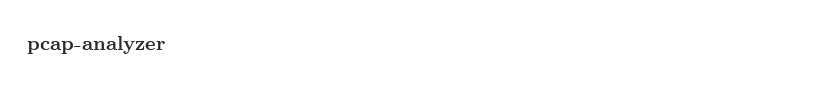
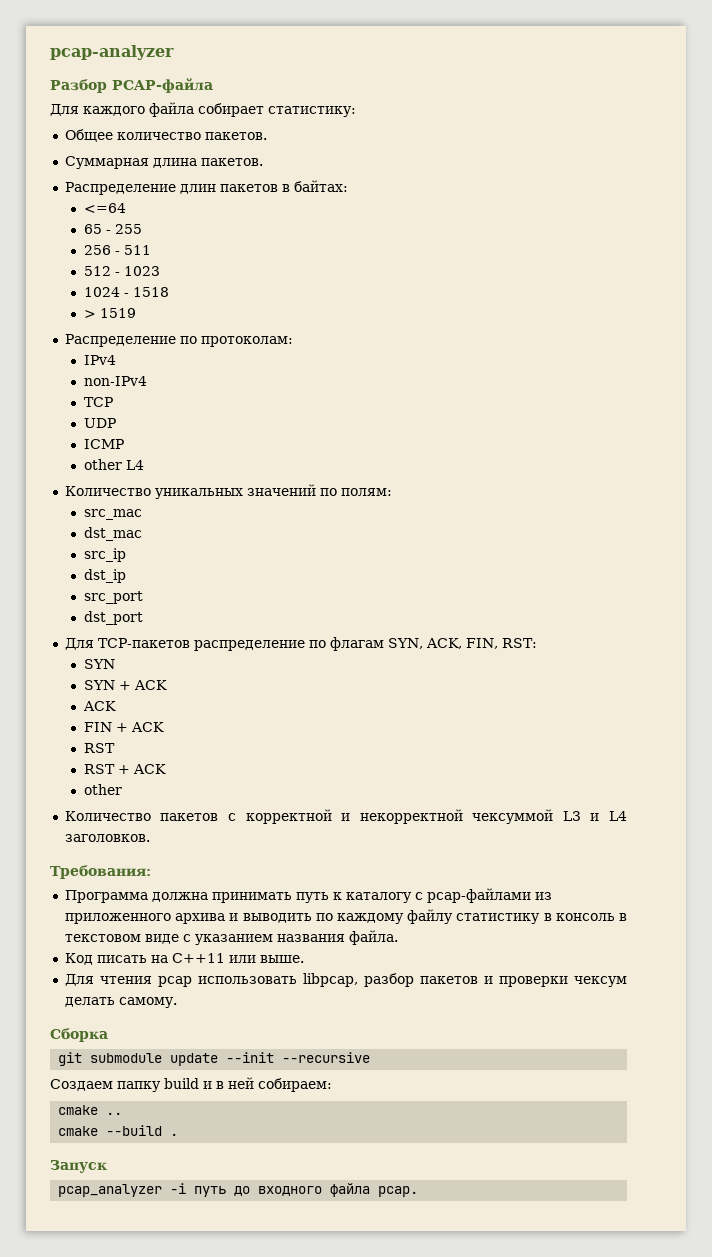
+ Разбор PCAP-файла
+ Для каждого файла собирает статистику:
+ Общее количество пакетов.
+ Суммарная длина пакетов.
+ Распределение длин пакетов в байтах:
+ <=64
+ 65 - 255
+ 256 - 511
+ 512 - 1023
+ 1024 - 1518
+ > 1519
+ Распределение по протоколам:
+ IPv4
+ non-IPv4
+ TCP
+ UDP
+ ICMP
+ other L4
+ Количество уникальных значений по полям:
+ src_mac
+ dst_mac
+ src_ip
+ dst_ip
+ src_port
+ dst_port
+ Для TCP-пакетов pаспределение по флагам SYN, ACK, FIN, RST:
+ SYN
+ SYN + ACK
+ ACK
+ FIN + ACK
+ RST
+ RST + ACK
+ other
+ Количество пакетов с корректной и некорректной чексуммой L3 и L4 заголовков.
+ Требования:
+ Программа должна принимать путь к каталогу с pcap-файлами из приложенного архива и выводить по каждому файлу статистику в консоль в текстовом виде с указанием названия файла.
+ Код писать на C++11 или выше.
+ Для чтения pcap использовать libpcap, разбор пакетов и проверки чексум делать самому.
+ Сборка
+ git submodule update --init --recursive
+ Создаем папку build и в ней собираем:
+ cmake ..
+ cmake --build .
+ Запуск
+ pcap_analyzer -i путь до входного файла pcap.

